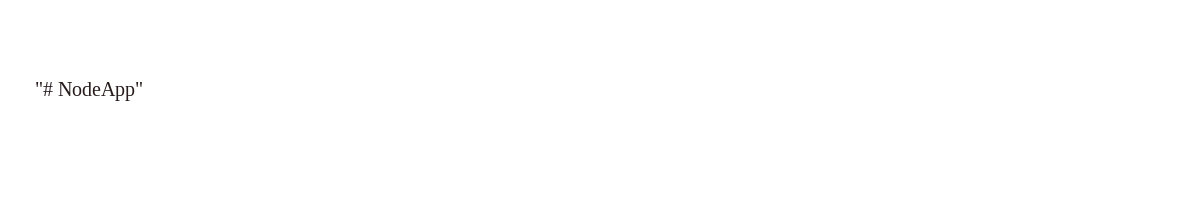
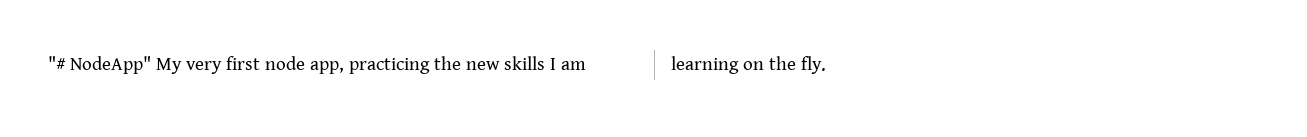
- "# NodeApp"
+ "# NodeApp" My very first node app, practicing the new skills I am learning on the fly.

